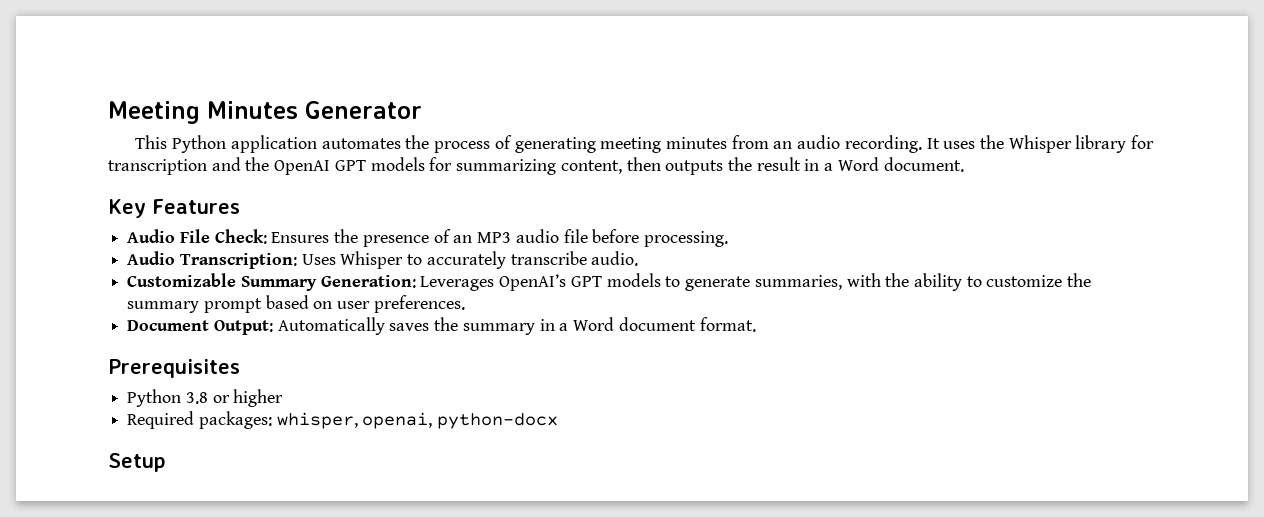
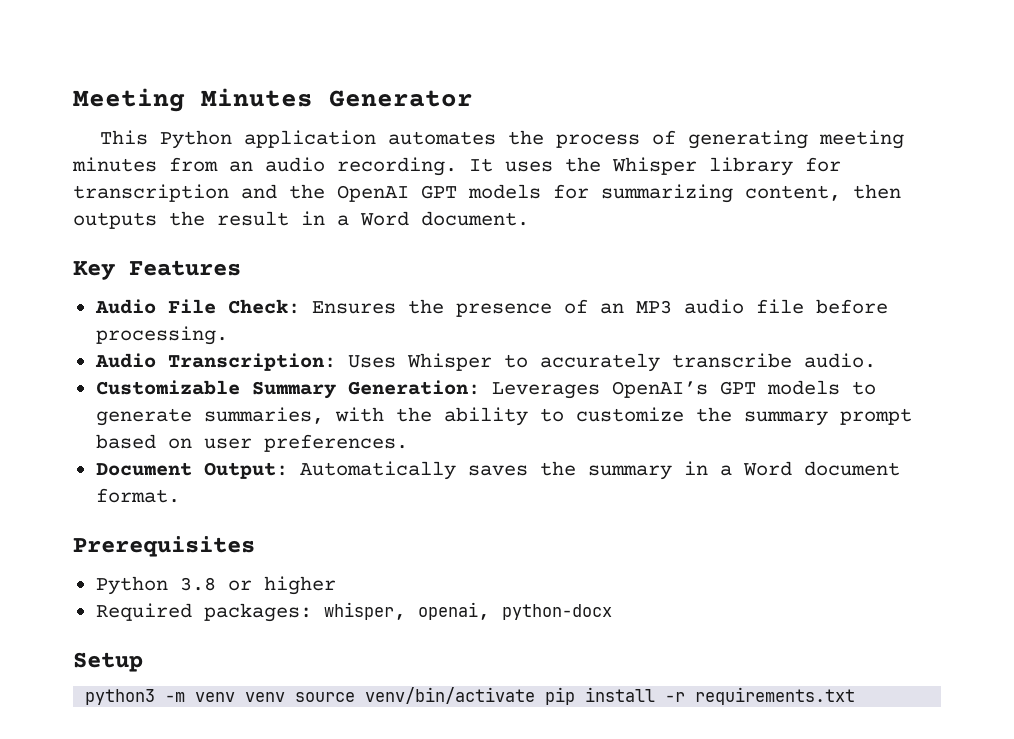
+ python3 -m venv venv source venv/bin/activate pip install -r requirements.txt

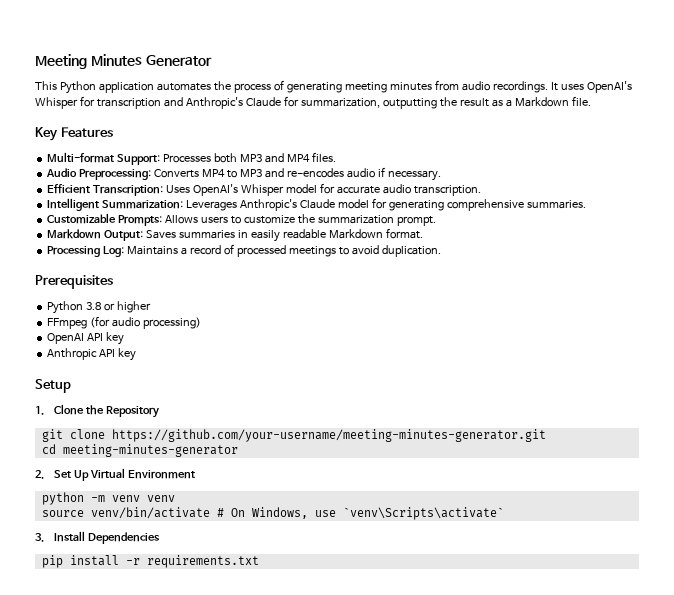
- This Python application automates the process of generating meeting minutes from an audio recording. It uses the Whisper library for transcription and the OpenAI GPT models for summarizing content, then outputs the result in a Word document.
+ This Python application automates the process of generating meeting minutes from audio recordings. It uses OpenAI's Whisper for transcription and Anthropic's Claude for summarization, outputting the result as a Markdown file.
  Key Features
- Audio File Check: Ensures the presence of an MP3 audio file before processing.
- Audio Transcription: Uses Whisper to accurately transcribe audio.
- Customizable Summary Generation: Leverages OpenAI’s GPT models to generate summaries, with the ability to customize the summary prompt based on user preferences.
- Document Output: Automatically saves the summary in a Word document format.
+ Multi-format Support: Processes both MP3 and MP4 files.
+ Audio Preprocessing: Converts MP4 to MP3 and re-encodes audio if necessary.
+ Efficient Transcription: Uses OpenAI's Whisper model for accurate audio transcription.
+ Intelligent Summarization: Leverages Anthropic's Claude model for generating comprehensive summaries.
+ Customizable Prompts: Allows users to customize the summarization prompt.
+ Markdown Output: Saves summaries in easily readable Markdown format.
+ Processing Log: Maintains a record of processed meetings to avoid duplication.
- Required packages: whisper, openai, python-docx
+ FFmpeg (for audio processing)
+ OpenAI API key
+ Anthropic API key
  Setup
- python3 -m venv venv source venv/bin/activate pip install -r requirements.txt
+ 1. Clone the Repository
+ git clone https://github.com/your-username/meeting-minutes-generator.git
+ cd meeting-minutes-generator
+ 2. Set Up Virtual Environment
+ python -m venv venv
+ source venv/bin/activate # On Windows, use `venv\Scripts\activate`
+ 3. Install Dependencies
+ pip install -r requirements.txt

